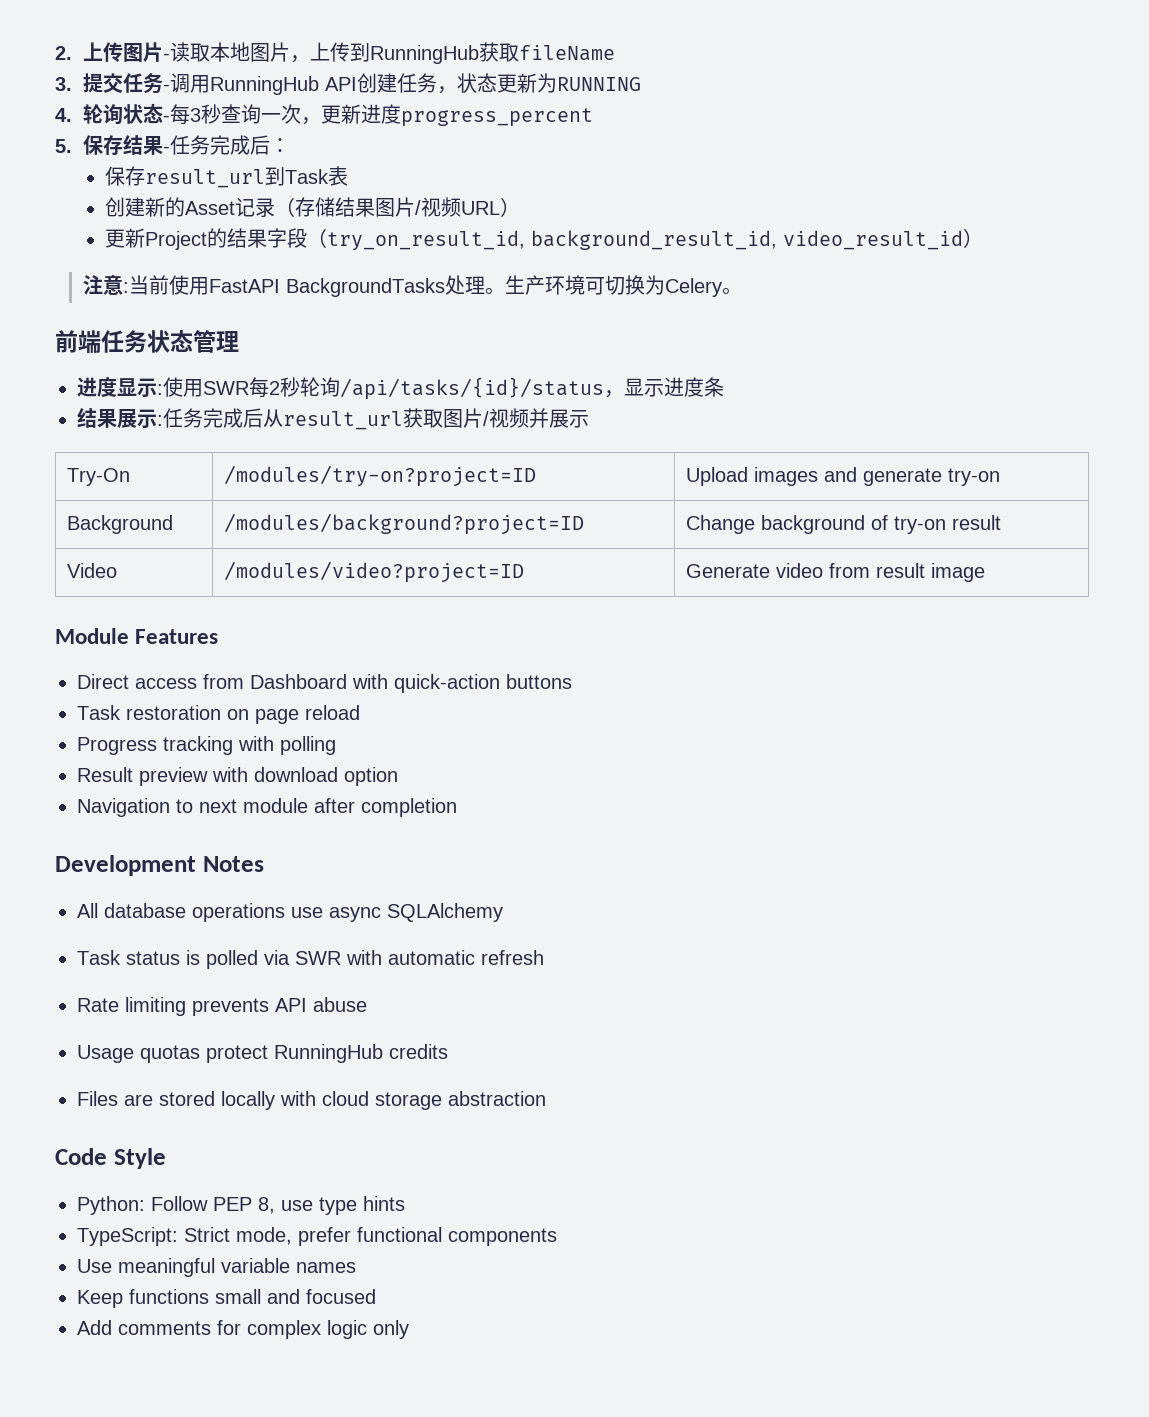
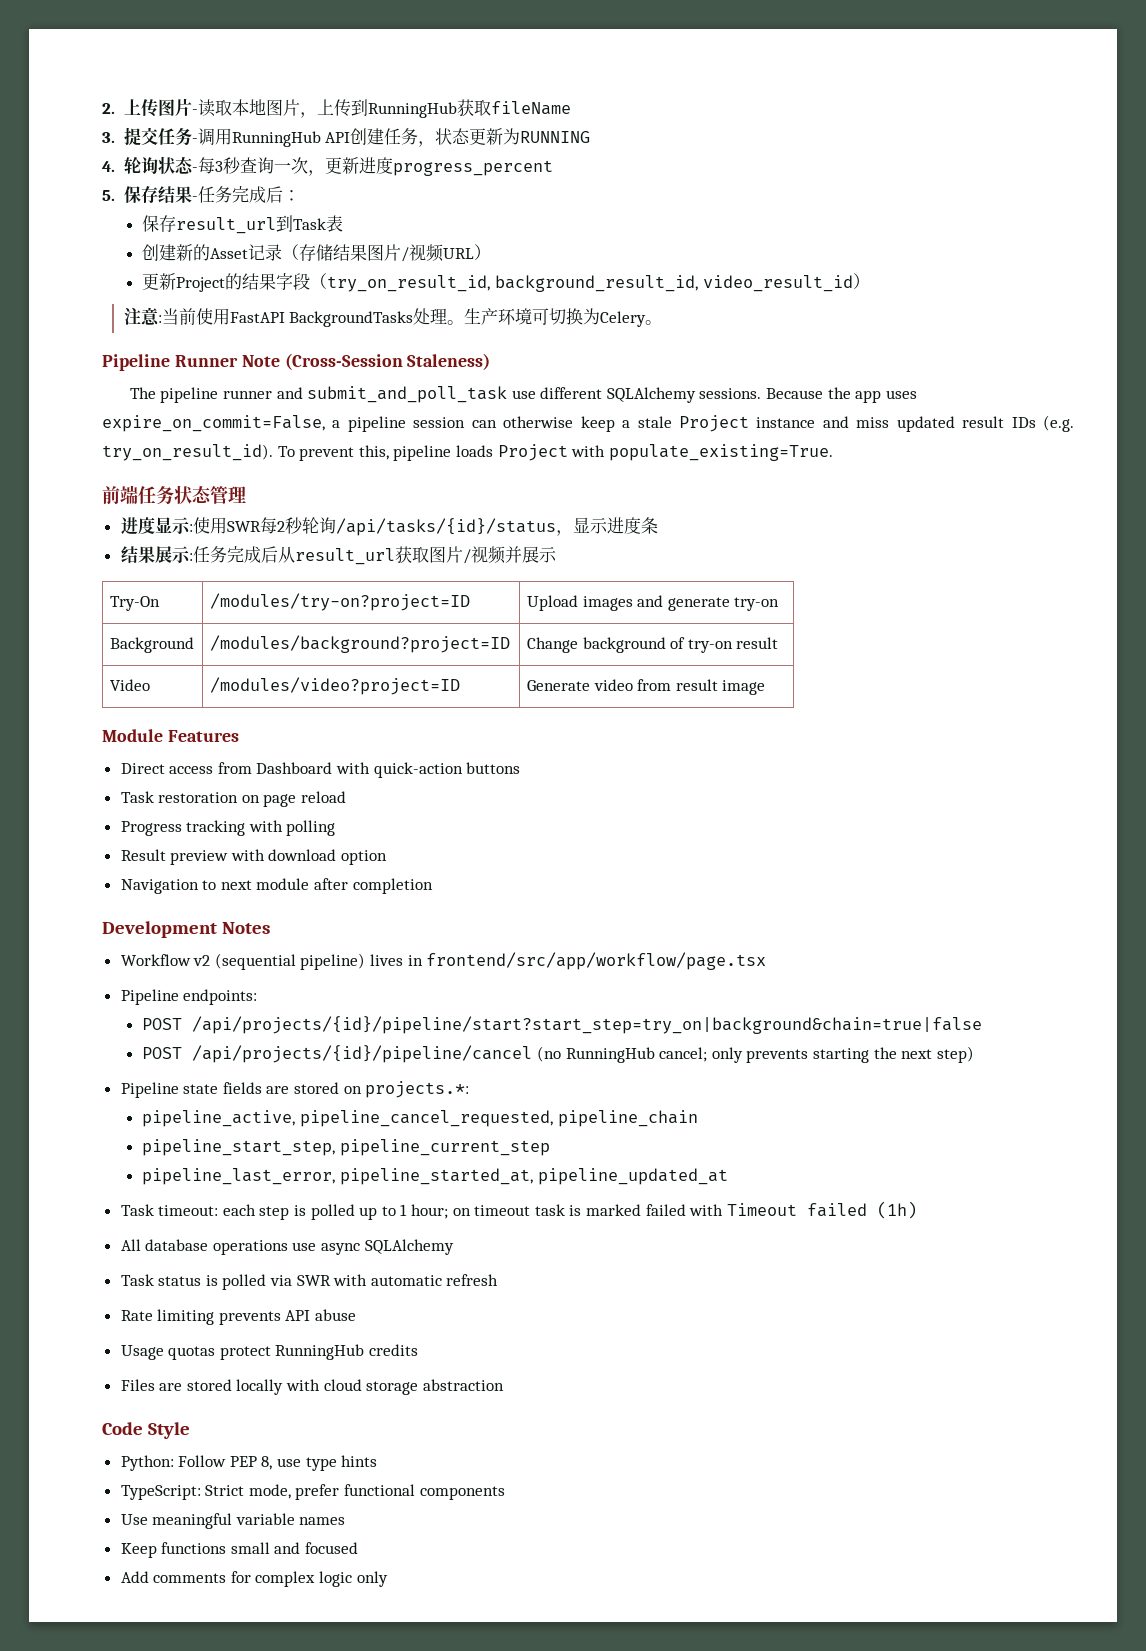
+ Pipeline Runner Note (Cross-Session Staleness)
+ The pipeline runner and submit_and_poll_task use different SQLAlchemy sessions. Because the app uses expire_on_commit=False, a pipeline session can otherwise keep a stale Project instance and miss updated result IDs (e.g. try_on_result_id). To prevent this, pipeline loads Project with populate_existing=True.
+ Workflow v2 (sequential pipeline) lives in frontend/src/app/workflow/page.tsx
+ Pipeline endpoints:
+ POST /api/projects/{id}/pipeline/start?start_step=try_on|background&chain=true|false
+ POST /api/projects/{id}/pipeline/cancel (no RunningHub cancel; only prevents starting the next step)
+ Pipeline state fields are stored on projects.*:
+ pipeline_active, pipeline_cancel_requested, pipeline_chain
+ pipeline_start_step, pipeline_current_step
+ pipeline_last_error, pipeline_started_at, pipeline_updated_at
+ Task timeout: each step is polled up to 1 hour; on timeout task is marked failed with Timeout failed (1h)

